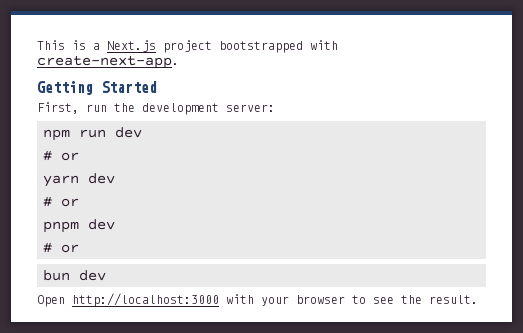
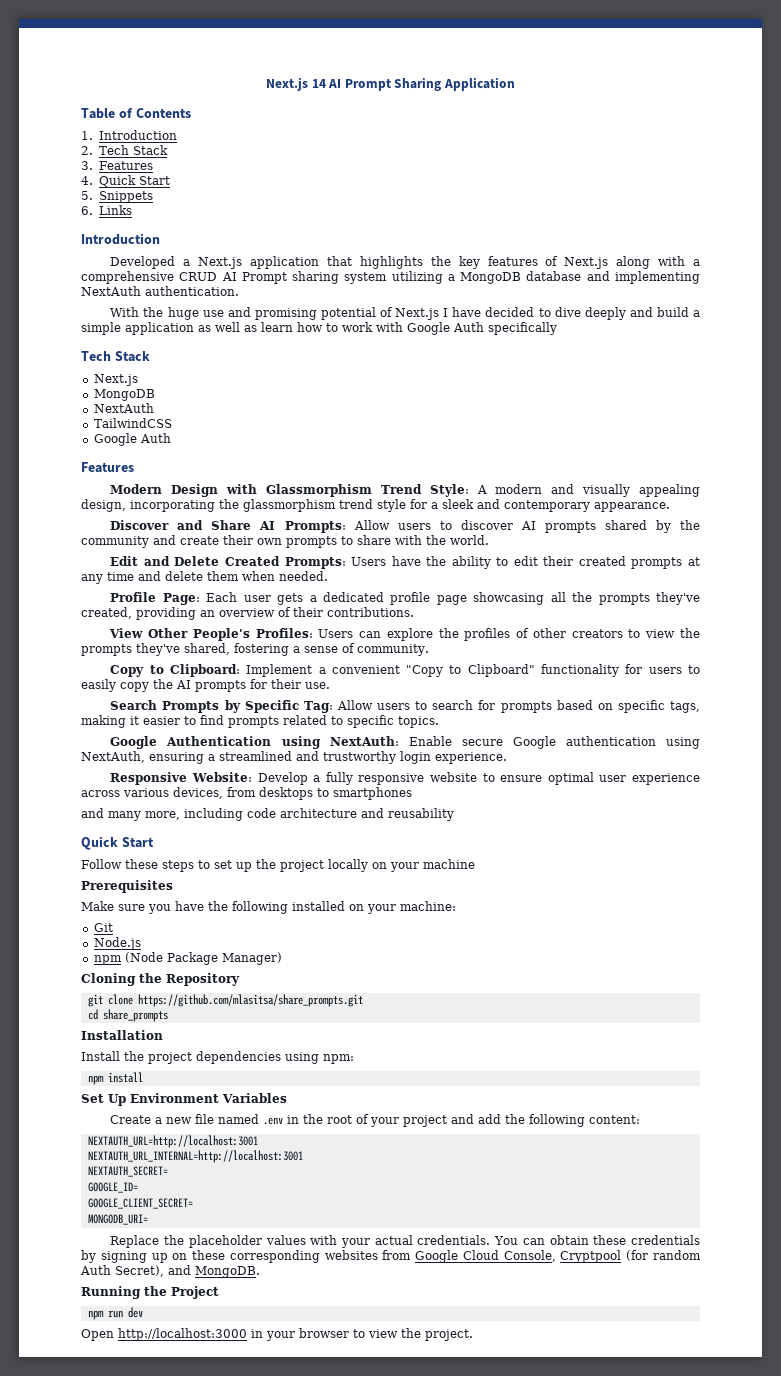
- This is a Next.js project bootstrapped with create-next-app.
- Getting Started
- First, run the development server:
+ Next.js 14 AI Prompt Sharing Application
+ Table of Contents
+ 1. Introduction
+ 2. Tech Stack
+ 3. Features
+ 4. Quick Start
+ 5. Snippets
+ 6. Links
+ Introduction
+ Developed a Next.js application that highlights the key features of Next.js along with a comprehensive CRUD AI Prompt sharing system utilizing a MongoDB database and implementing NextAuth authentication.
+ With the huge use and promising potential of Next.js I have decided to dive deeply and build a simple application as well as learn how to work with Google Auth specifically
+ Tech Stack
+ Next.js
+ MongoDB
+ NextAuth
+ TailwindCSS
+ Google Auth
+ Features
+ Modern Design with Glassmorphism Trend Style: A modern and visually appealing design, incorporating the glassmorphism trend style for a sleek and contemporary appearance.
+ Discover and Share AI Prompts: Allow users to discover AI prompts shared by the community and create their own prompts to share with the world.
+ Edit and Delete Created Prompts: Users have the ability to edit their created prompts at any time and delete them when needed.
+ Profile Page: Each user gets a dedicated profile page showcasing all the prompts they've created, providing an overview of their contributions.
+ View Other People's Profiles: Users can explore the profiles of other creators to view the prompts they've shared, fostering a sense of community.
+ Copy to Clipboard: Implement a convenient "Copy to Clipboard" functionality for users to easily copy the AI prompts for their use.
+ Search Prompts by Specific Tag: Allow users to search for prompts based on specific tags, making it easier to find prompts related to specific topics.
+ Google Authentication using NextAuth: Enable secure Google authentication using NextAuth, ensuring a streamlined and trustworthy login experience.
+ Responsive Website: Develop a fully responsive website to ensure optimal user experience across various devices, from desktops to smartphones
+ and many more, including code architecture and reusability
+ Quick Start
+ Follow these steps to set up the project locally on your machine
+ Prerequisites
+ Make sure you have the following installed on your machine:
+ Git
+ Node.js
+ npm (Node Package Manager)
+ Cloning the Repository
+ git clone https://github.com/mlasitsa/share_prompts.git
+ cd share_prompts
+ Installation
+ Install the project dependencies using npm:
+ npm install
+ Set Up Environment Variables
+ Create a new file named .env in the root of your project and add the following content:
+ NEXTAUTH_URL=http://localhost:3001
+ NEXTAUTH_URL_INTERNAL=http://localhost:3001
+ NEXTAUTH_SECRET=
+ GOOGLE_ID=
+ GOOGLE_CLIENT_SECRET=
+ MONGODB_URI=
+ Replace the placeholder values with your actual credentials. You can obtain these credentials by signing up on these corresponding websites from Google Cloud Console, Cryptpool (for random Auth Secret), and MongoDB.
+ Running the Project
  npm run dev
- # or
- yarn dev
- # or
- pnpm dev
- # or
- bun dev
- Open http://localhost:3000 with your browser to see the result.
+ Open http://localhost:3000 in your browser to view the project.

